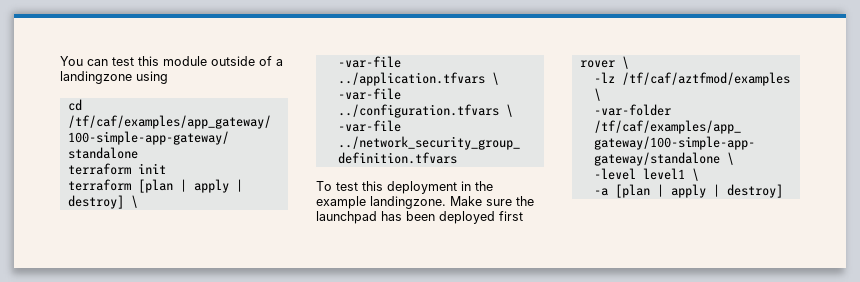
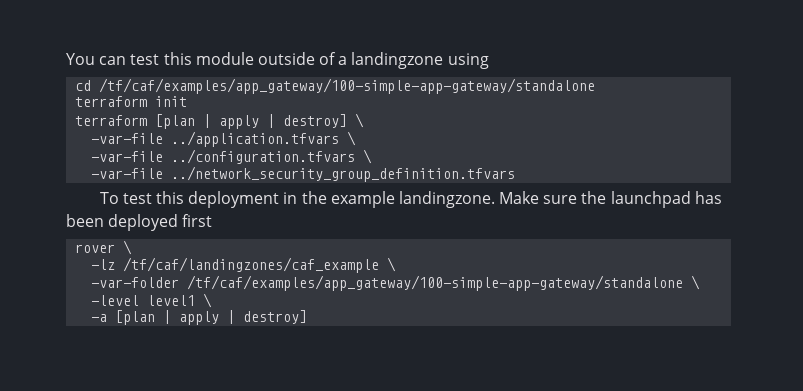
- -lz /tf/caf/aztfmod/examples \
+ -lz /tf/caf/landingzones/caf_example \

